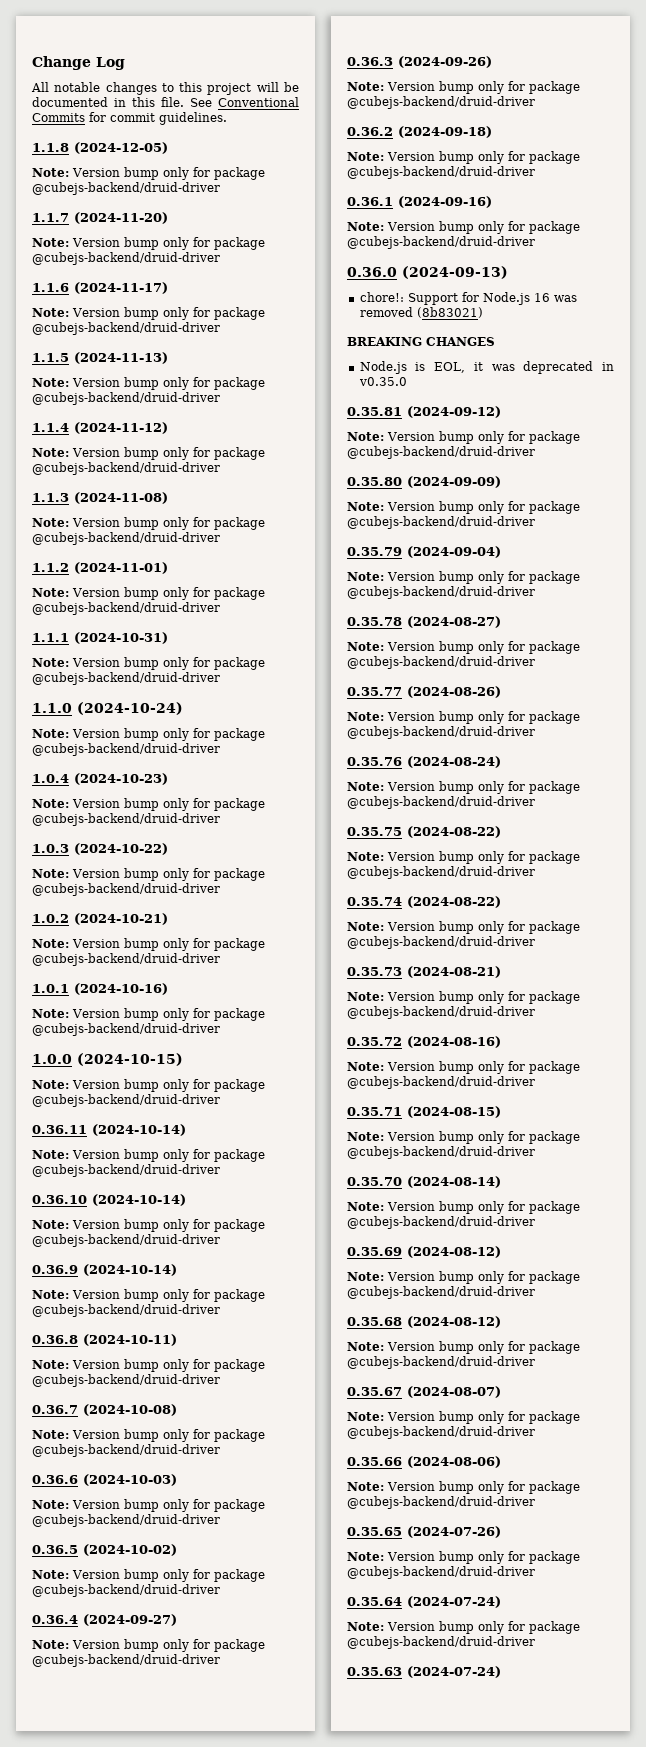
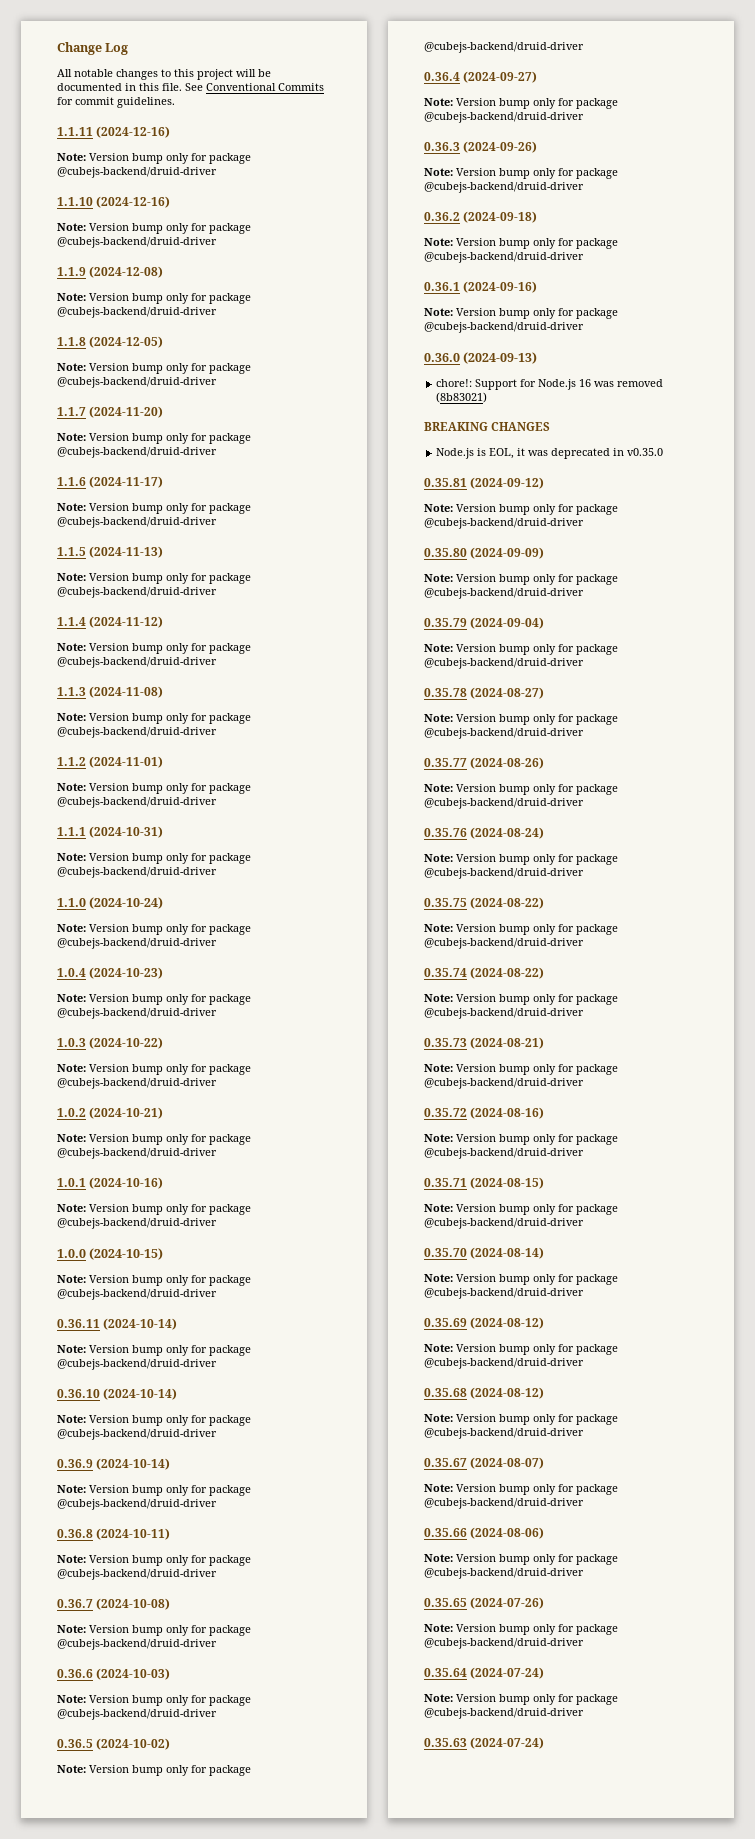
+ 1.1.11 (2024-12-16)
+ Note: Version bump only for package @cubejs-backend/druid-driver
+ 1.1.10 (2024-12-16)
+ Note: Version bump only for package @cubejs-backend/druid-driver
+ 1.1.9 (2024-12-08)
+ Note: Version bump only for package @cubejs-backend/druid-driver

